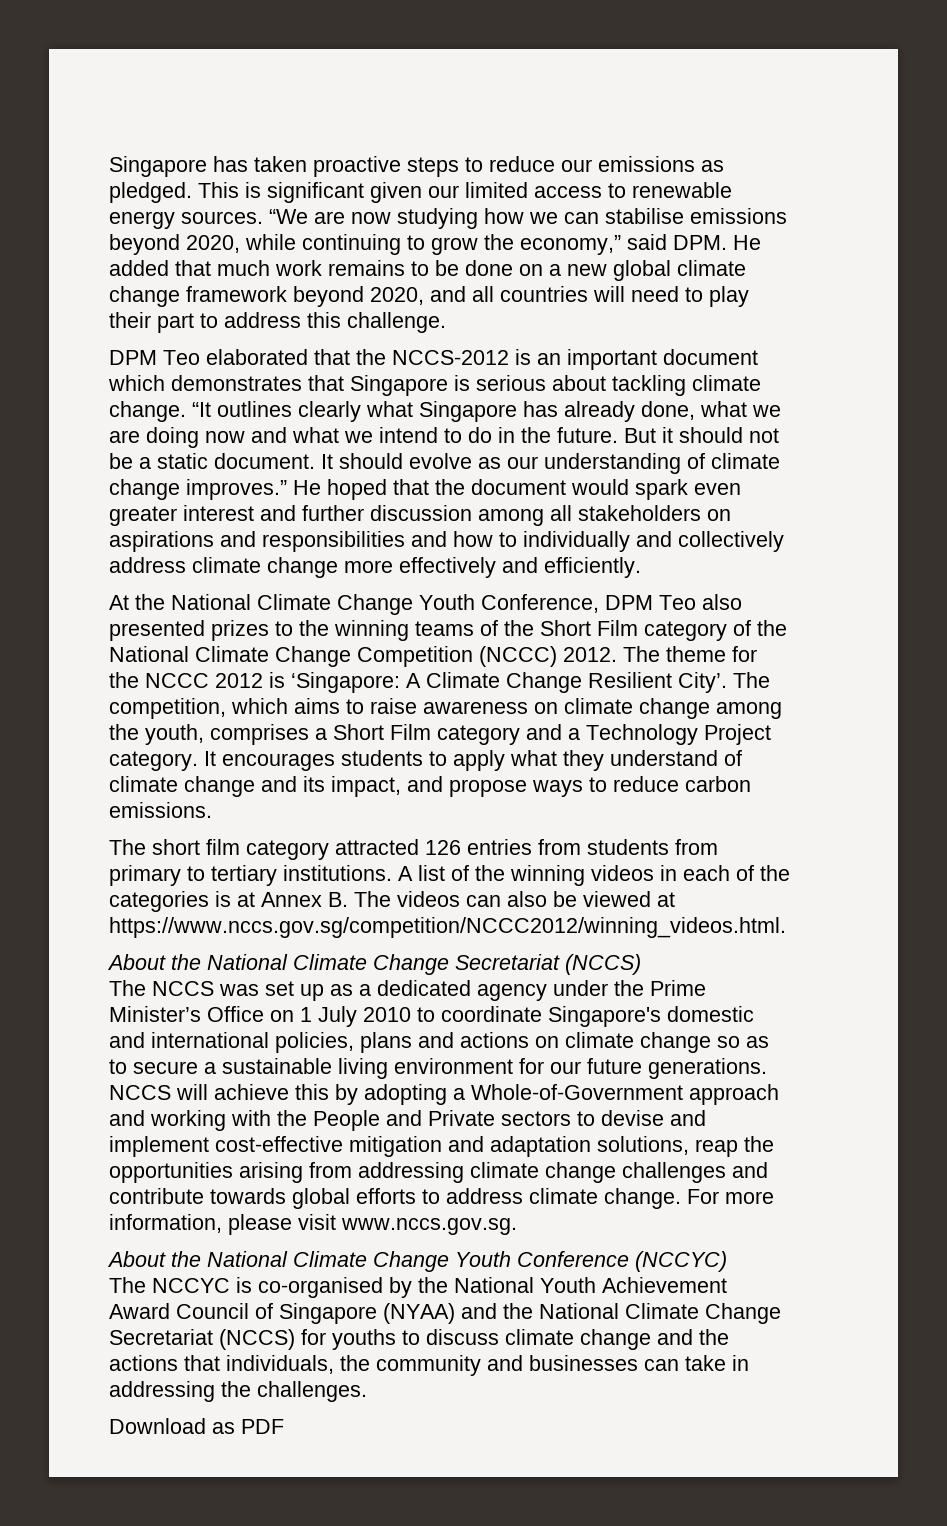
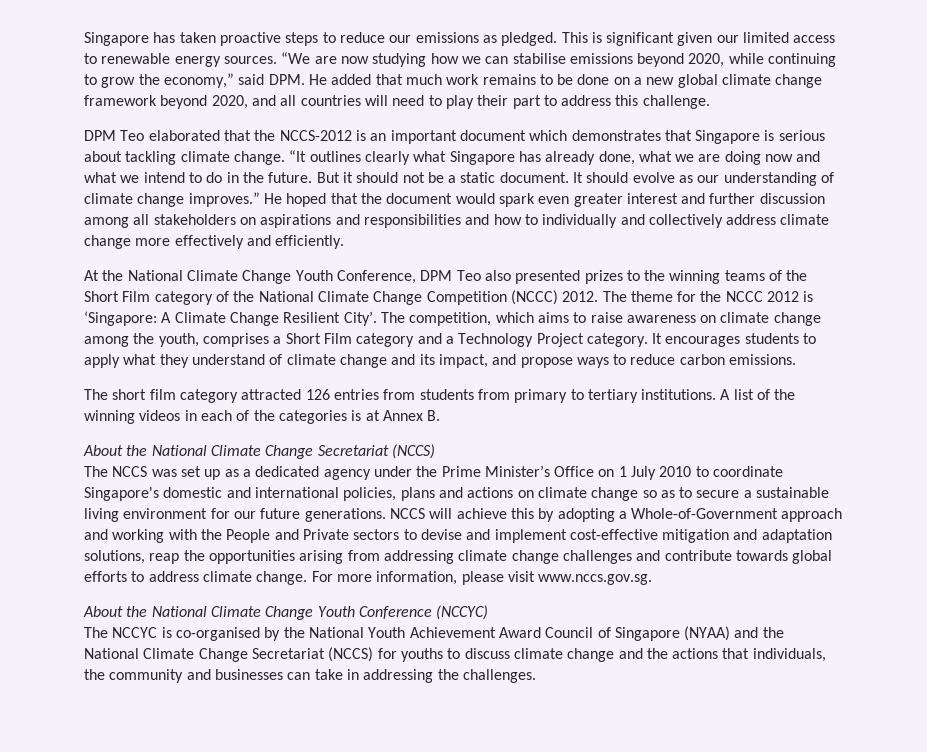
- A list of the winning videos in each of the categories is at Annex B. The videos can also be viewed at https://www.nccs.gov.sg/competition/NCCC2012/winning_videos.html.
+ A list of the winning videos in each of the categories is at Annex B.
- Download as PDF

